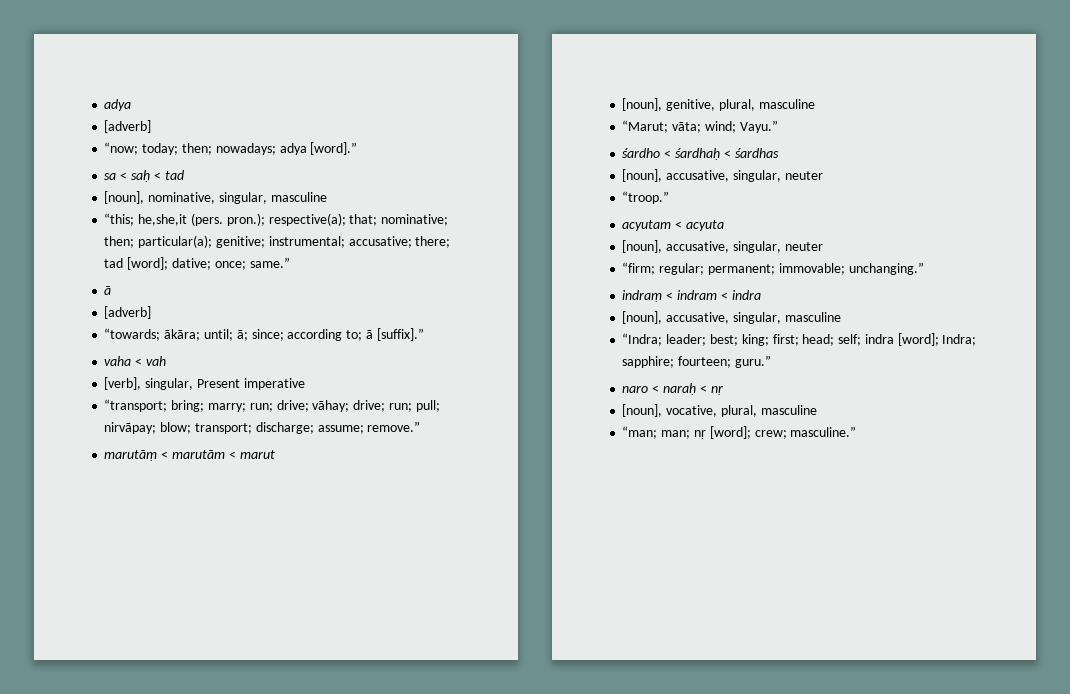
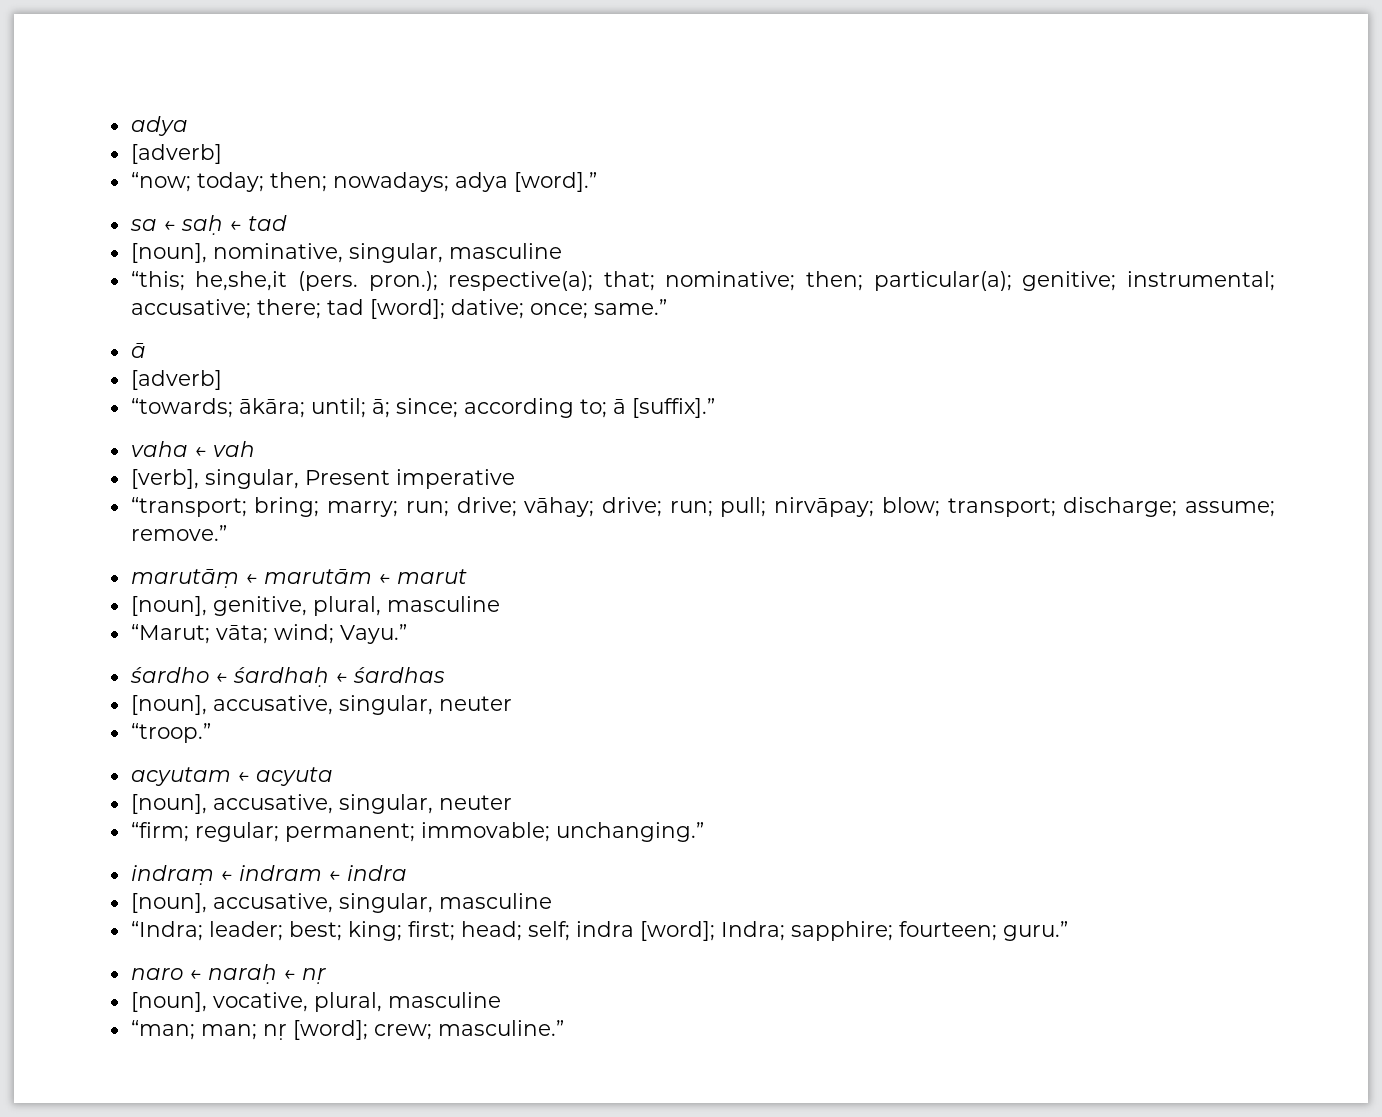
- sa < saḥ < tad
+ sa ← saḥ ← tad
- vaha < vah
+ vaha ← vah
- marutāṃ < marutām < marut
+ marutāṃ ← marutām ← marut
- śardho < śardhaḥ < śardhas
+ śardho ← śardhaḥ ← śardhas
- acyutam < acyuta
+ acyutam ← acyuta
- indraṃ < indram < indra
+ indraṃ ← indram ← indra
- naro < naraḥ < nṛ
+ naro ← naraḥ ← nṛ

